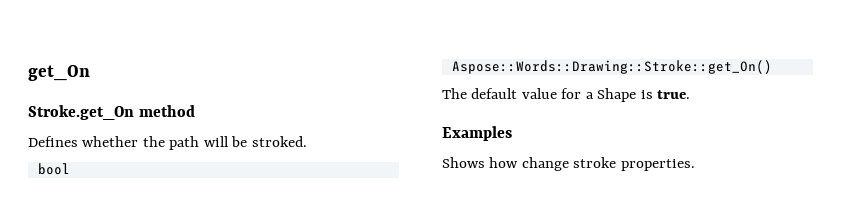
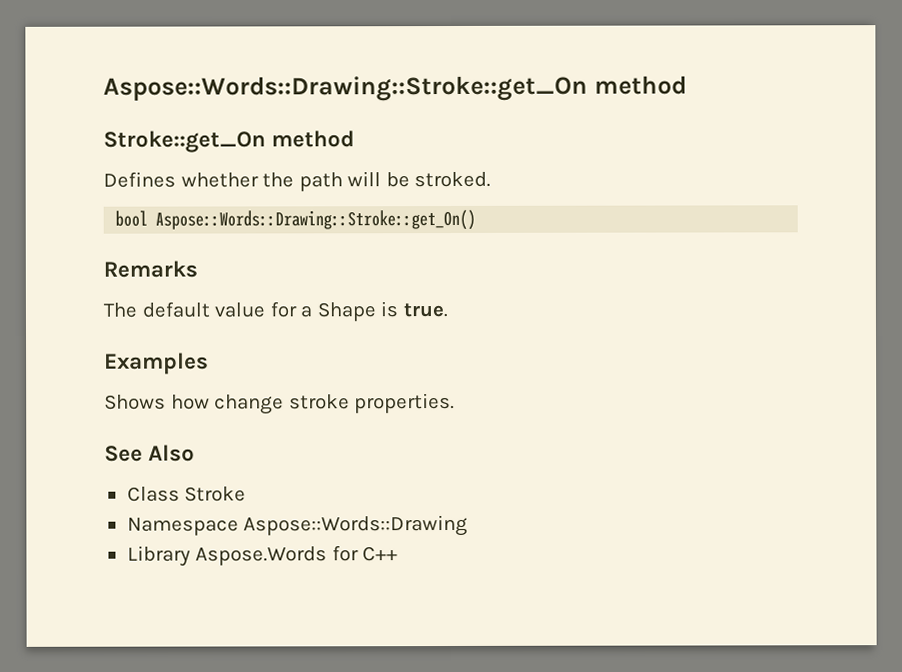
- get_On
- Stroke.get_On method
+ Aspose::Words::Drawing::Stroke::get_On method
+ Stroke::get_On method
+ Remarks
+ See Also
+ Class Stroke
+ Namespace Aspose::Words::Drawing
+ Library Aspose.Words for C++

